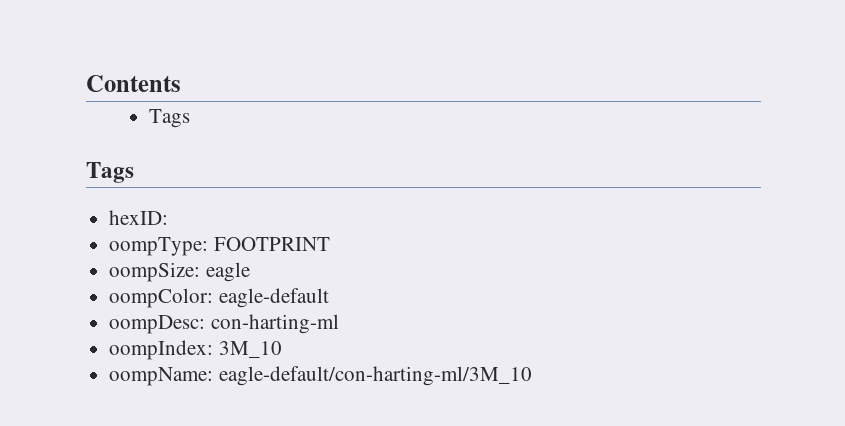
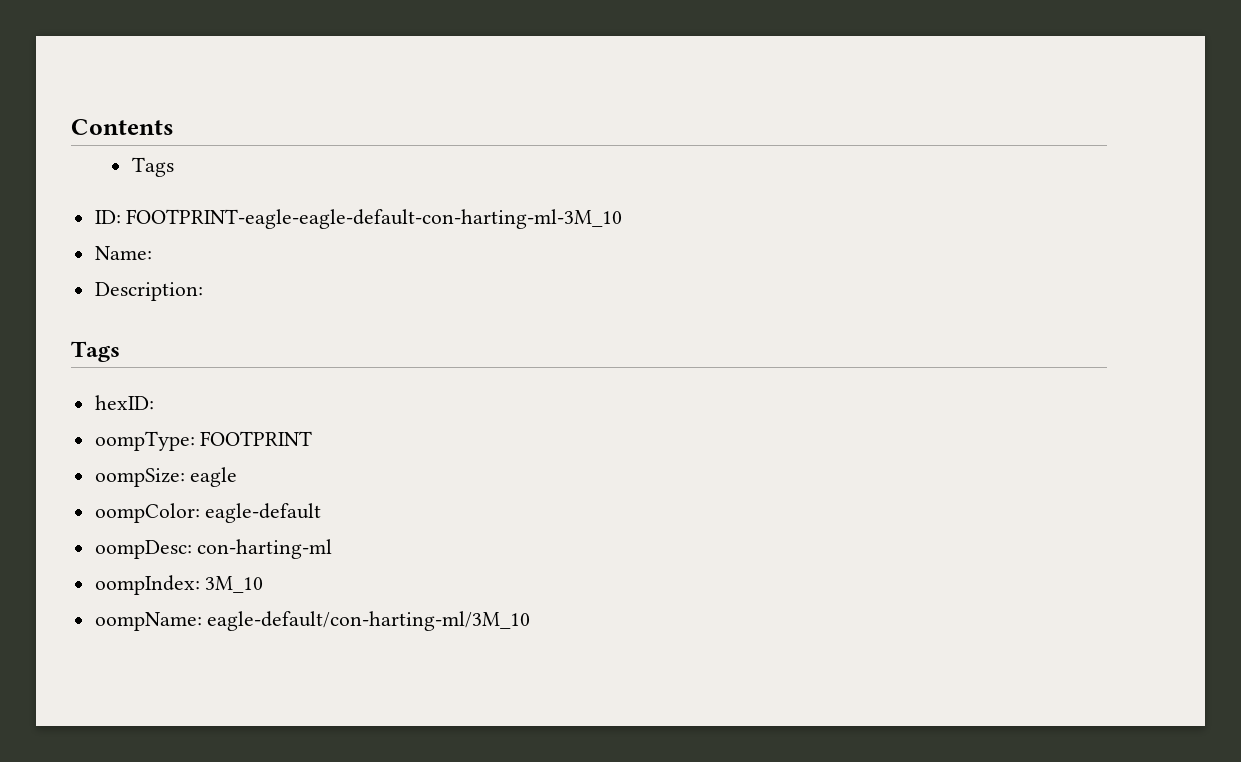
+ ID: FOOTPRINT-eagle-eagle-default-con-harting-ml-3M_10
+ Name:
+ Description:

